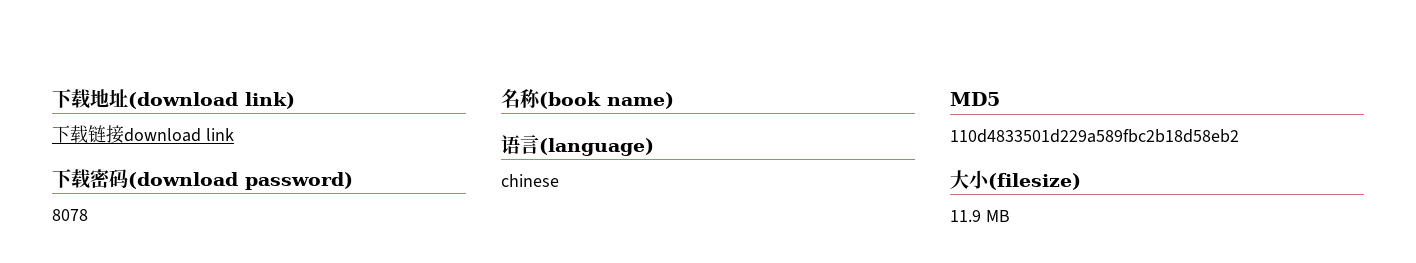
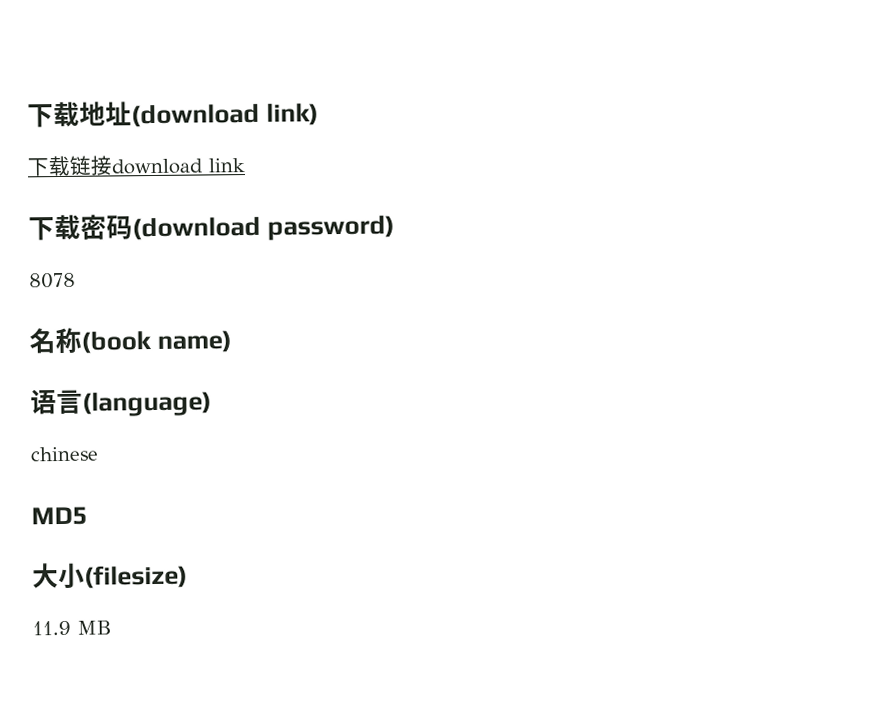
- 110d4833501d229a589fbc2b18d58eb2

